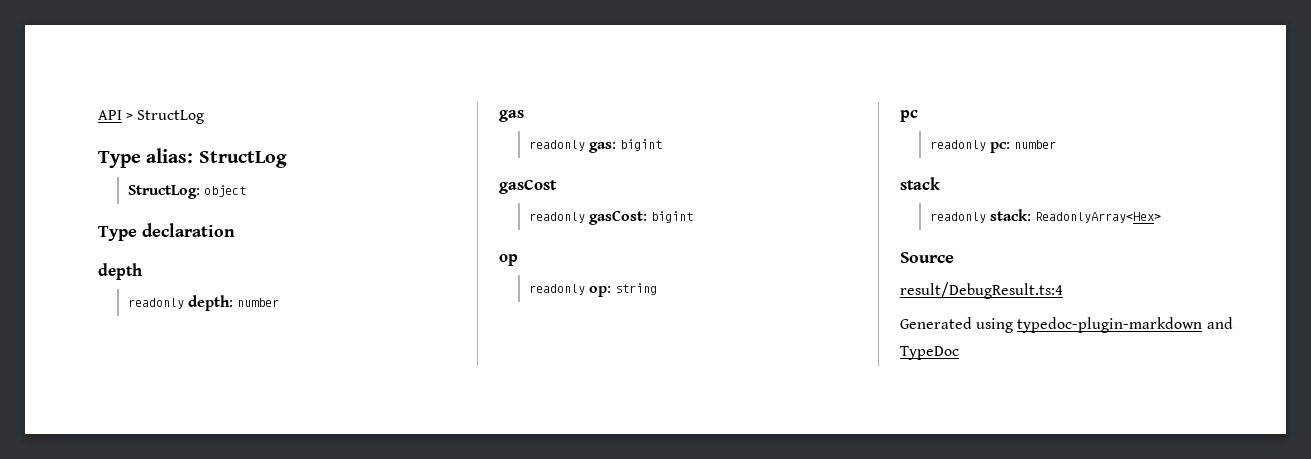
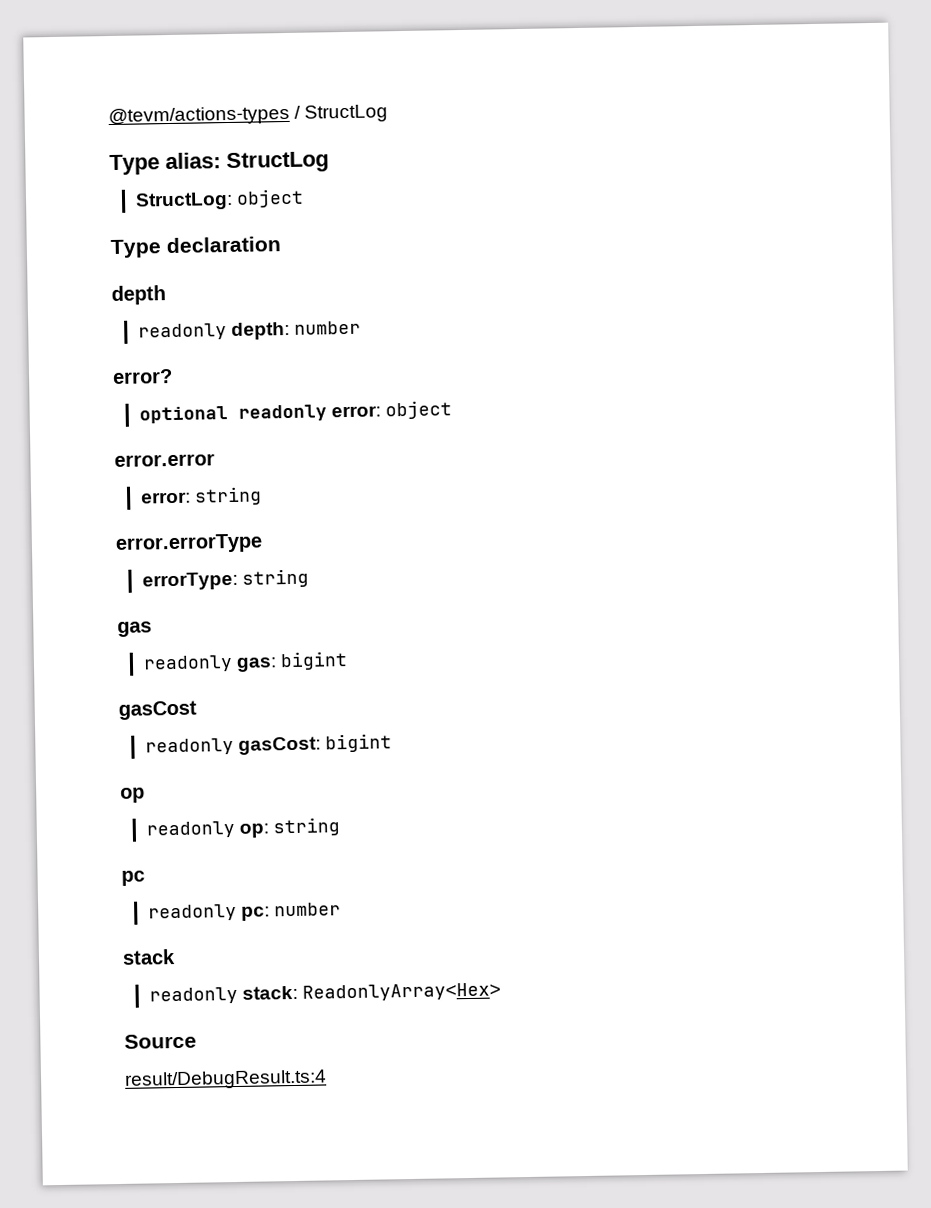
- API > StructLog
+ @tevm/actions-types / StructLog
+ error?
+ optional readonly error: object
+ error.error
+ error: string
+ error.errorType
+ errorType: string
- Generated using typedoc-plugin-markdown and TypeDoc

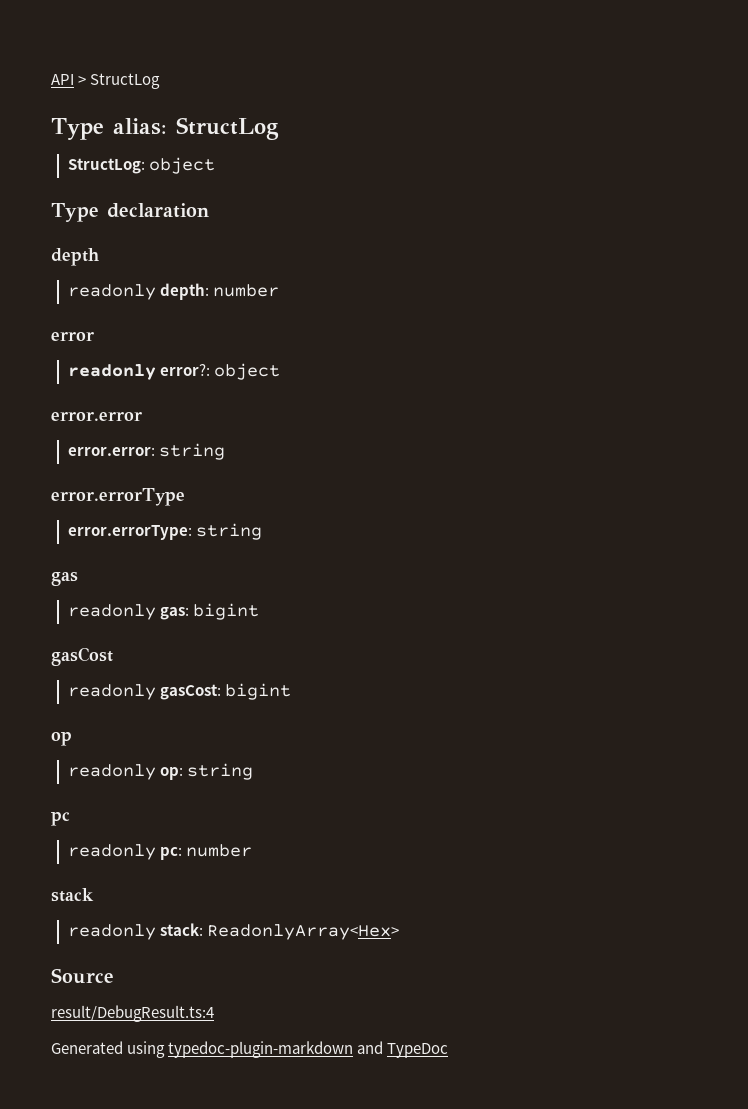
- @tevm/actions-types / StructLog
+ API > StructLog
- error?
- optional readonly error: object
+ error
+ readonly error?: object
- error: string
+ error.error: string
- errorType: string
+ error.errorType: string
+ Generated using typedoc-plugin-markdown and TypeDoc

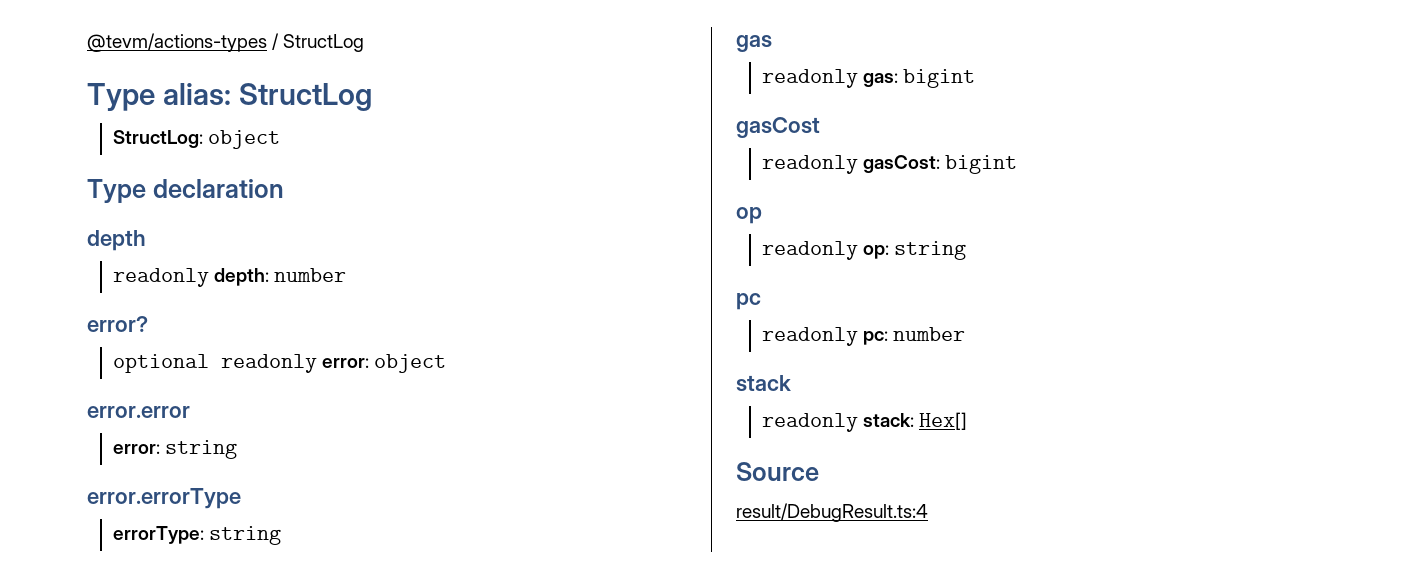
- API > StructLog
+ @tevm/actions-types / StructLog
- error
- readonly error?: object
+ error?
+ optional readonly error: object
- error.error: string
+ error: string
- error.errorType: string
+ errorType: string
- readonly stack: ReadonlyArray<Hex>
+ readonly stack: Hex[]
- Generated using typedoc-plugin-markdown and TypeDoc

